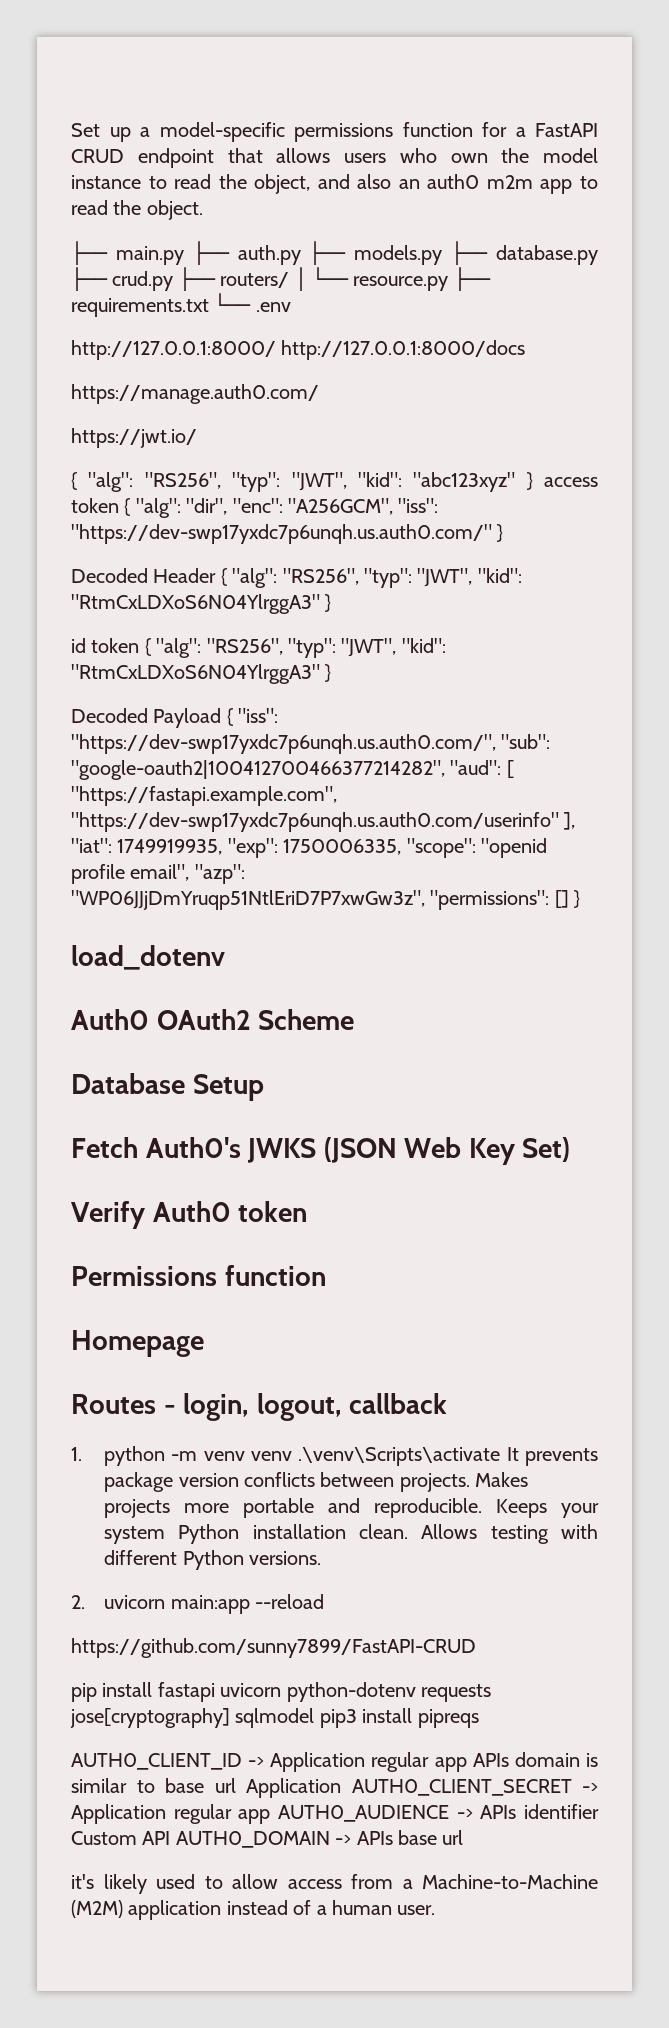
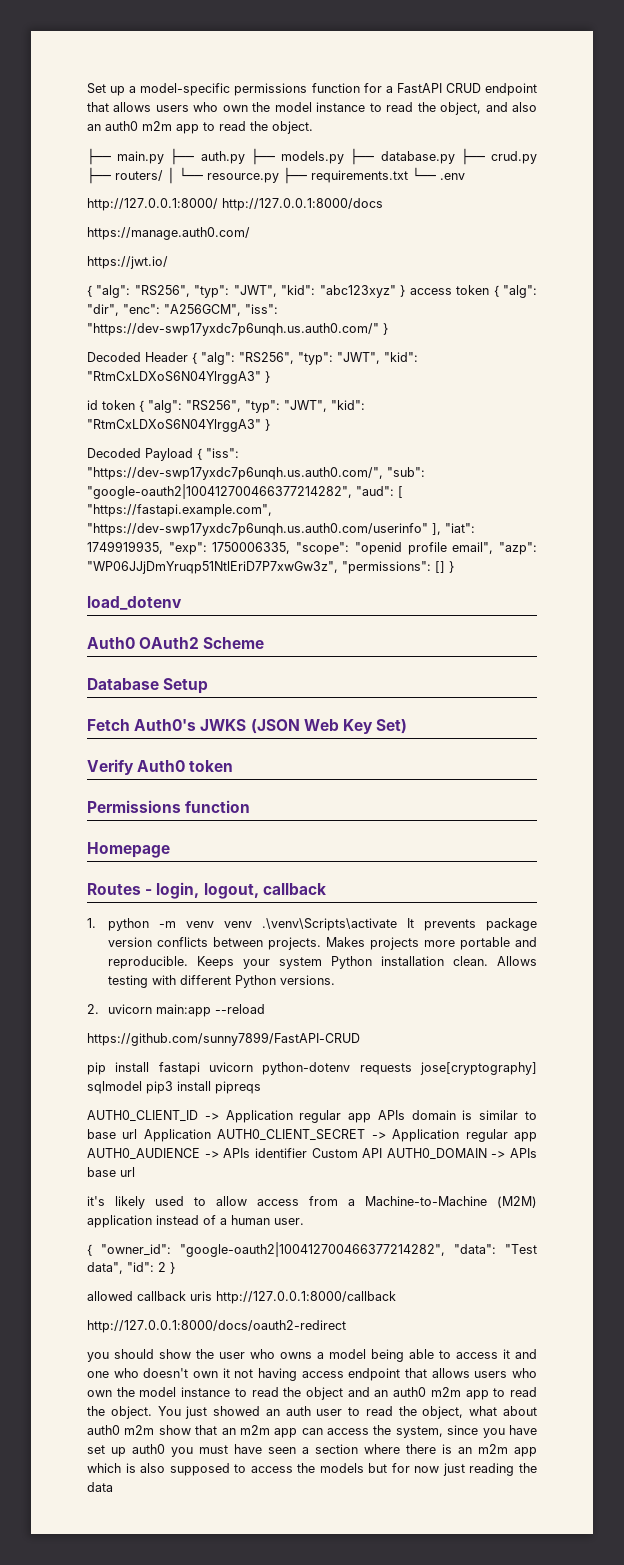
+ { "owner_id": "google-oauth2|100412700466377214282", "data": "Test data", "id": 2 }
+ allowed callback uris http://127.0.0.1:8000/callback
+ http://127.0.0.1:8000/docs/oauth2-redirect
+ you should show the user who owns a model being able to access it and one who doesn't own it not having access endpoint that allows users who own the model instance to read the object and an auth0 m2m app to read the object. You just showed an auth user to read the object, what about auth0 m2m show that an m2m app can access the system, since you have set up auth0 you must have seen a section where there is an m2m app which is also supposed to access the models but for now just reading the data

